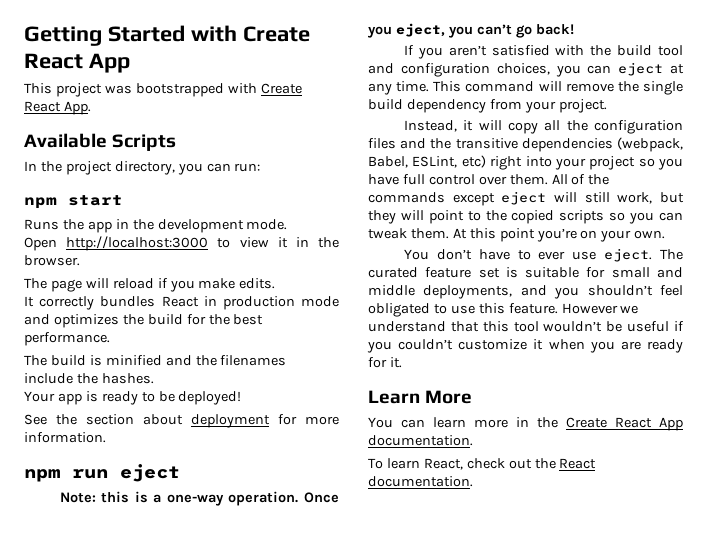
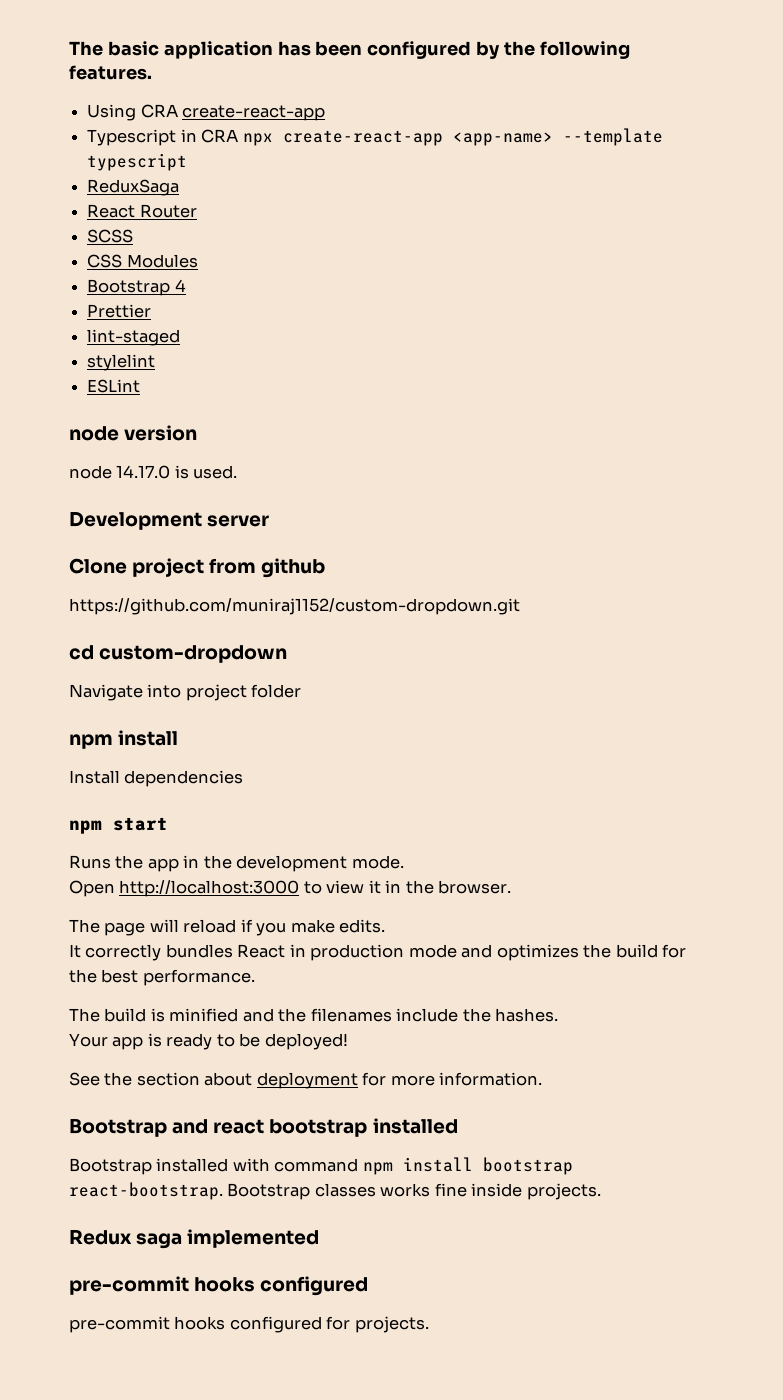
- Getting Started with Create React App
- This project was bootstrapped with Create React App.
- Available Scripts
- In the project directory, you can run:
+ The basic application has been configured by the following features.
+ Using CRA create-react-app
+ Typescript in CRA npx create-react-app <app-name> --template typescript
+ ReduxSaga
+ React Router
+ SCSS
+ CSS Modules
+ Bootstrap 4
+ Prettier
+ lint-staged
+ stylelint
+ ESLint
+ node version
+ node 14.17.0 is used.
+ Development server
+ Clone project from github
+ https://github.com/muniraj1152/custom-dropdown.git
+ cd custom-dropdown
+ Navigate into project folder
+ npm install
+ Install dependencies
- npm run eject
- Note: this is a one-way operation. Once you eject, you can’t go back!
- If you aren’t satisfied with the build tool and configuration choices, you can eject at any time. This command will remove the single build dependency from your project.
- Instead, it will copy all the configuration files and the transitive dependencies (webpack, Babel, ESLint, etc) right into your project so you have full control over them. All of the commands except eject will still work, but they will point to the copied scripts so you can tweak them. At this point you’re on your own.
- You don’t have to ever use eject. The curated feature set is suitable for small and middle deployments, and you shouldn’t feel obligated to use this feature. However we understand that this tool wouldn’t be useful if you couldn’t customize it when you are ready for it.
- Learn More
- You can learn more in the Create React App documentation.
- To learn React, check out the React documentation.
+ Bootstrap and react bootstrap installed
+ Bootstrap installed with command npm install bootstrap react-bootstrap. Bootstrap classes works fine inside projects.
+ Redux saga implemented
+ pre-commit hooks configured
+ pre-commit hooks configured for projects.

